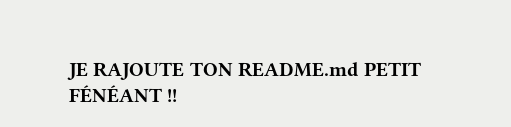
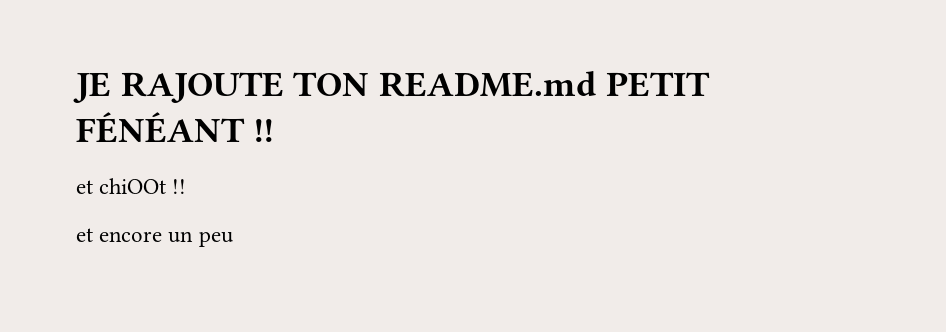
+ et chiOOt !!
+ et encore un peu

